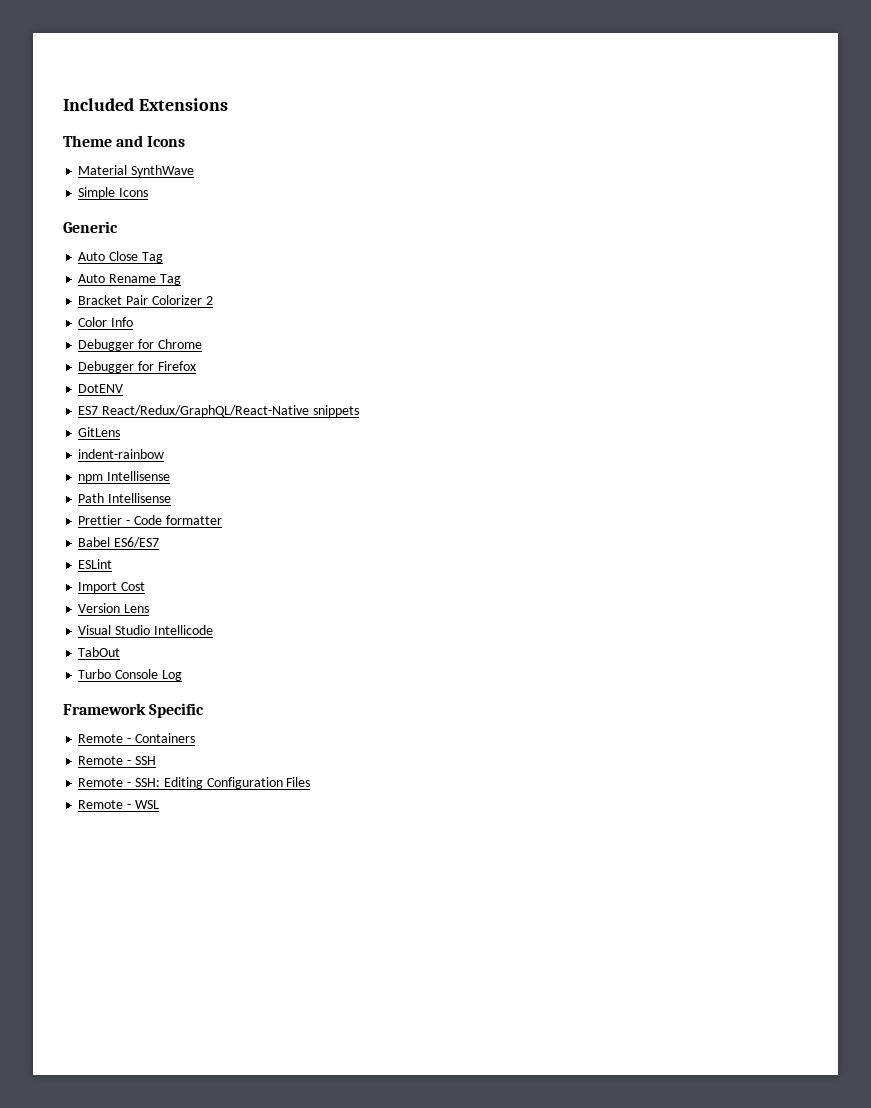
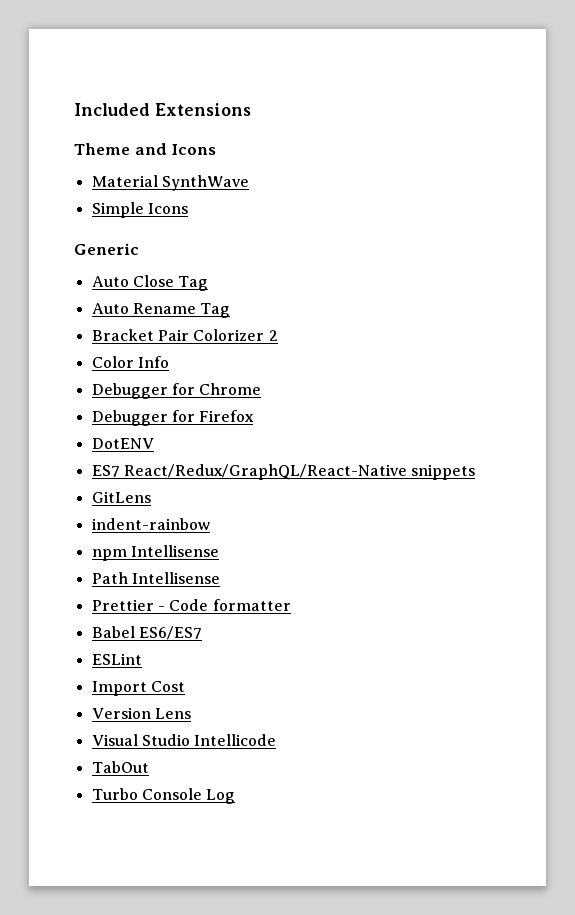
- Framework Specific
- Remote - Containers
- Remote - SSH
- Remote - SSH: Editing Configuration Files
- Remote - WSL

